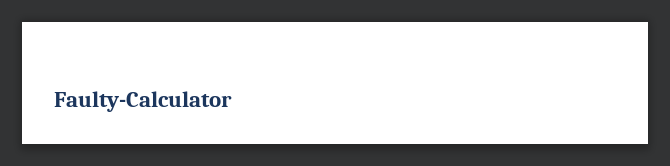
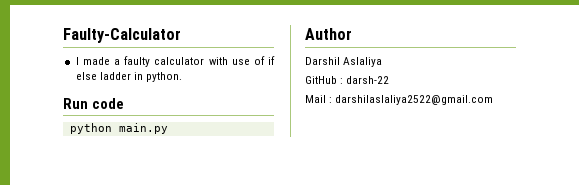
+ I made a faulty calculator with use of if else ladder in python.
+ Run code
+ python main.py
+ Author
+ Darshil Aslaliya
+ GitHub : darsh-22
+ Mail : darshilaslaliya2522@gmail.com

